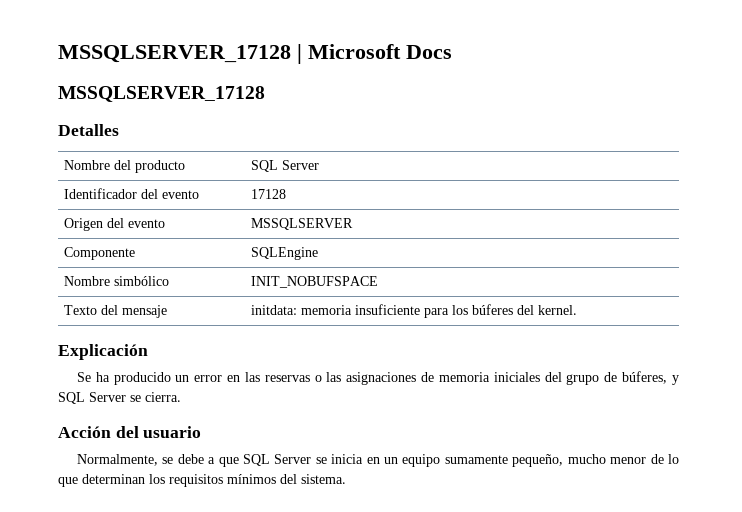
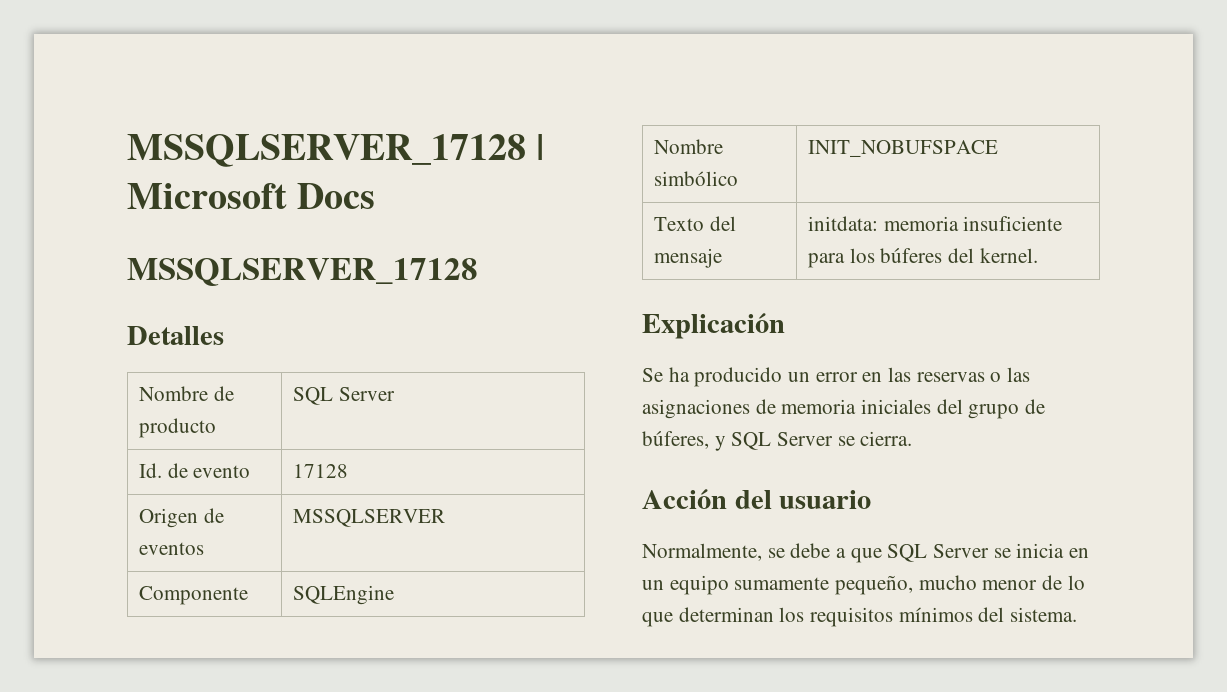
- Nombre del producto | SQL Server
+ Nombre de producto | SQL Server
- Identificador del evento | 17128
+ Id. de evento | 17128
- Origen del evento | MSSQLSERVER
+ Origen de eventos | MSSQLSERVER

